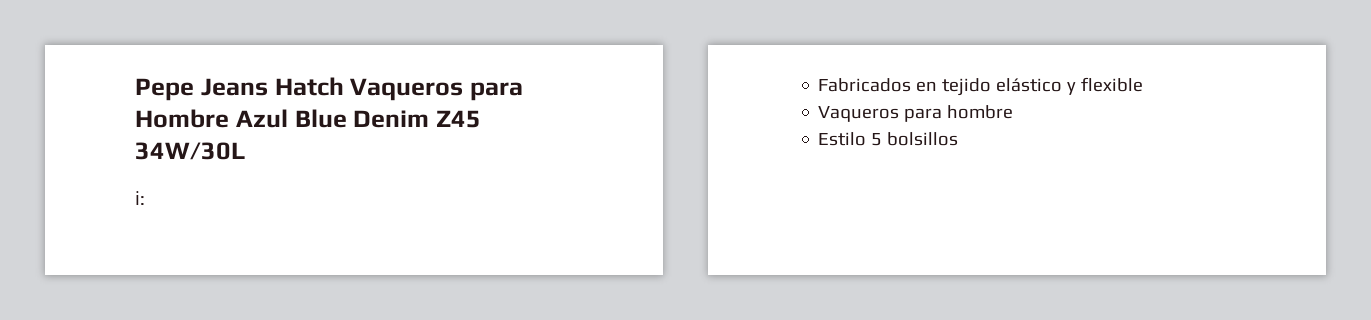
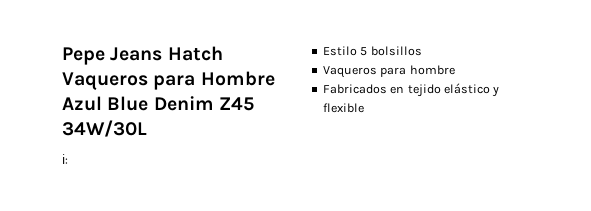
+ Estilo 5 bolsillos
+ Vaqueros para hombre
- Vaqueros para hombre
- Estilo 5 bolsillos

